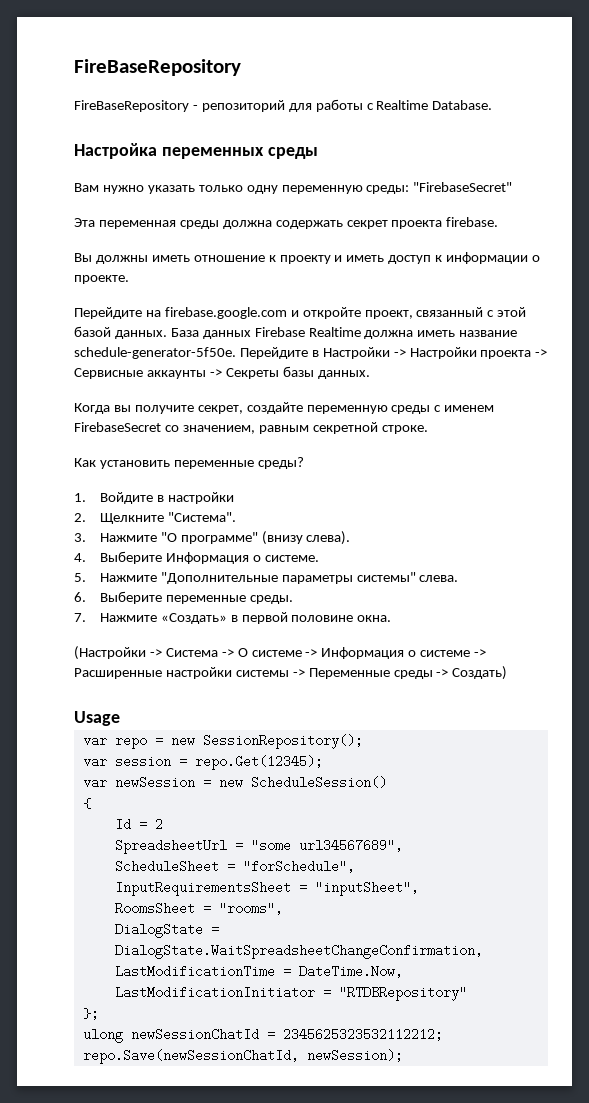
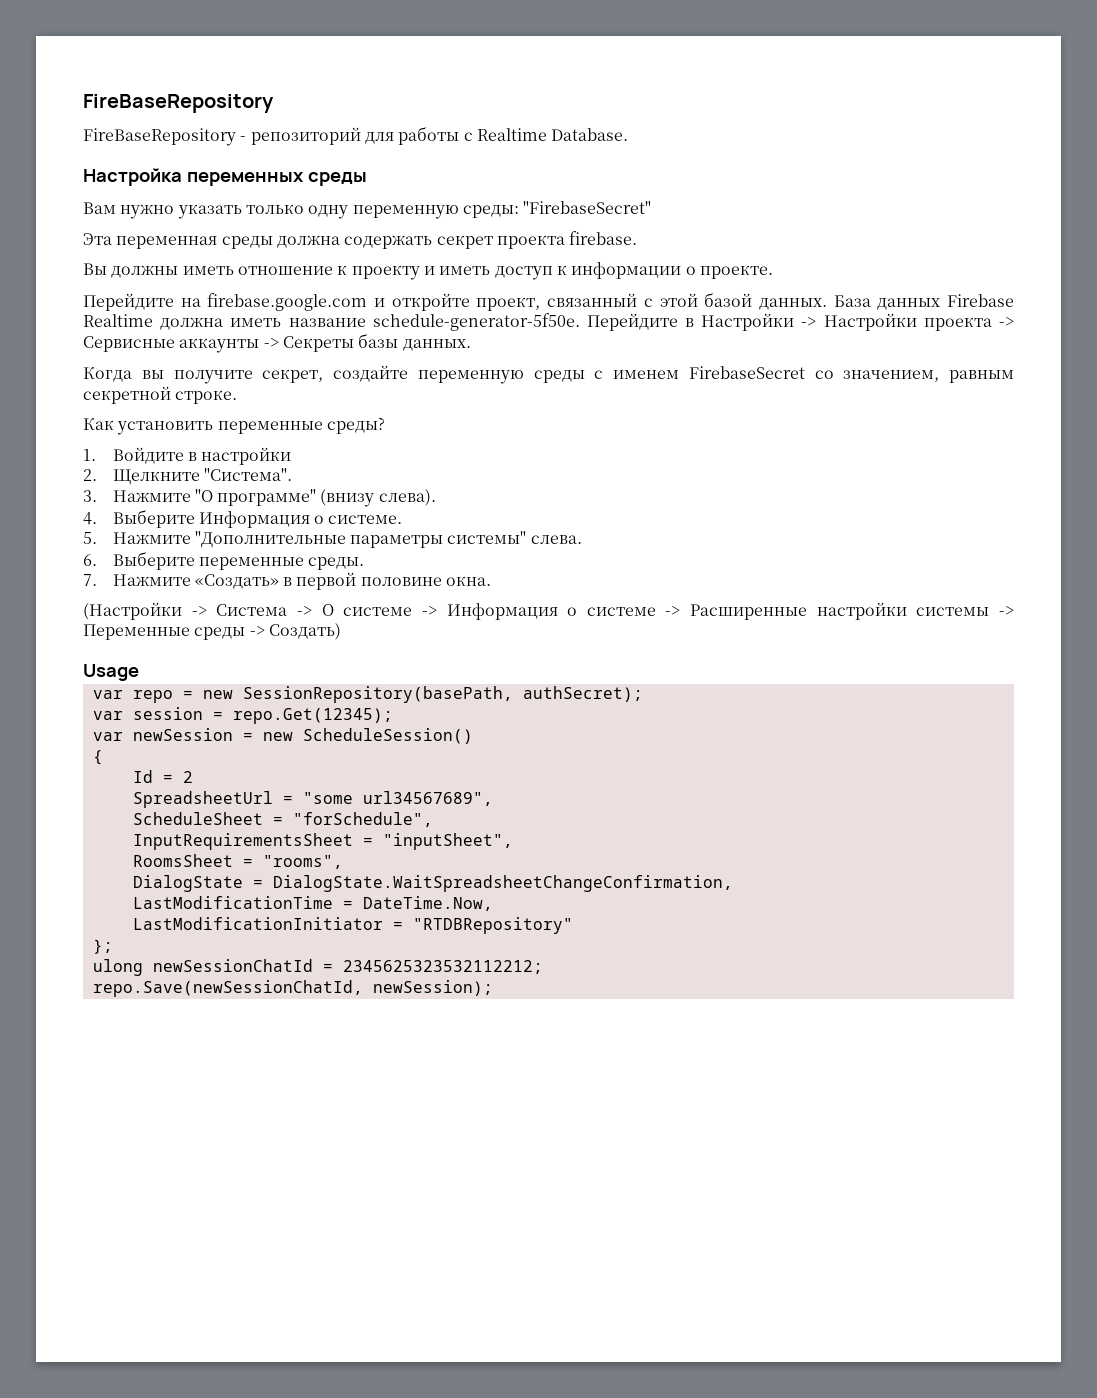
- var repo = new SessionRepository();
+ var repo = new SessionRepository(basePath, authSecret);

